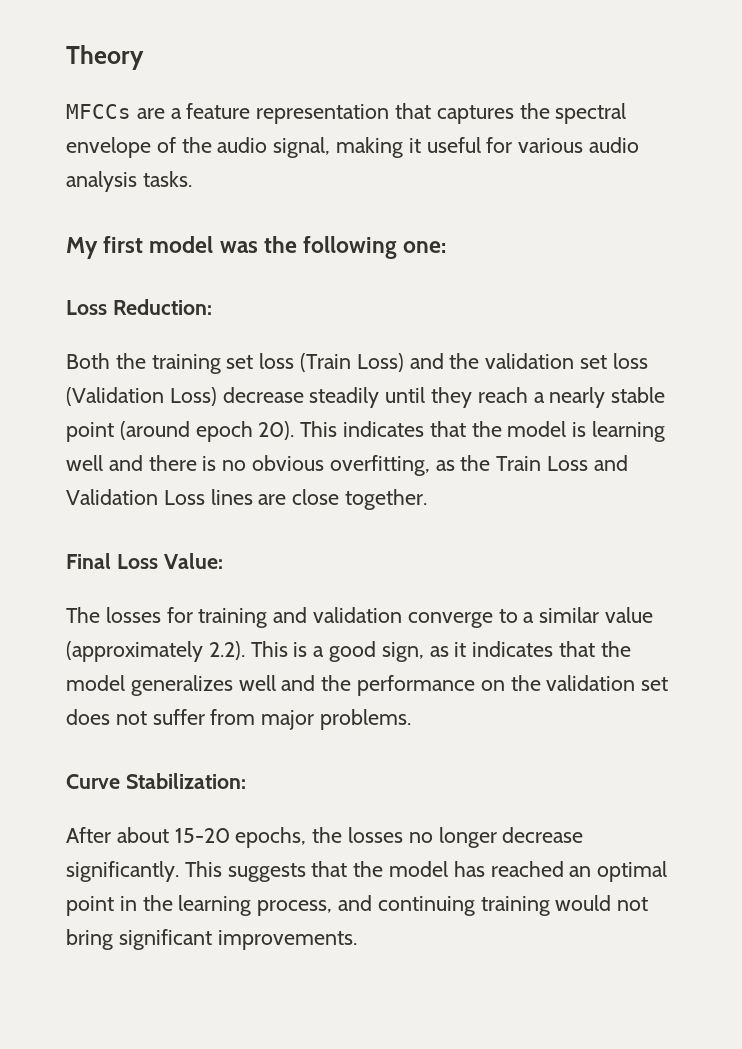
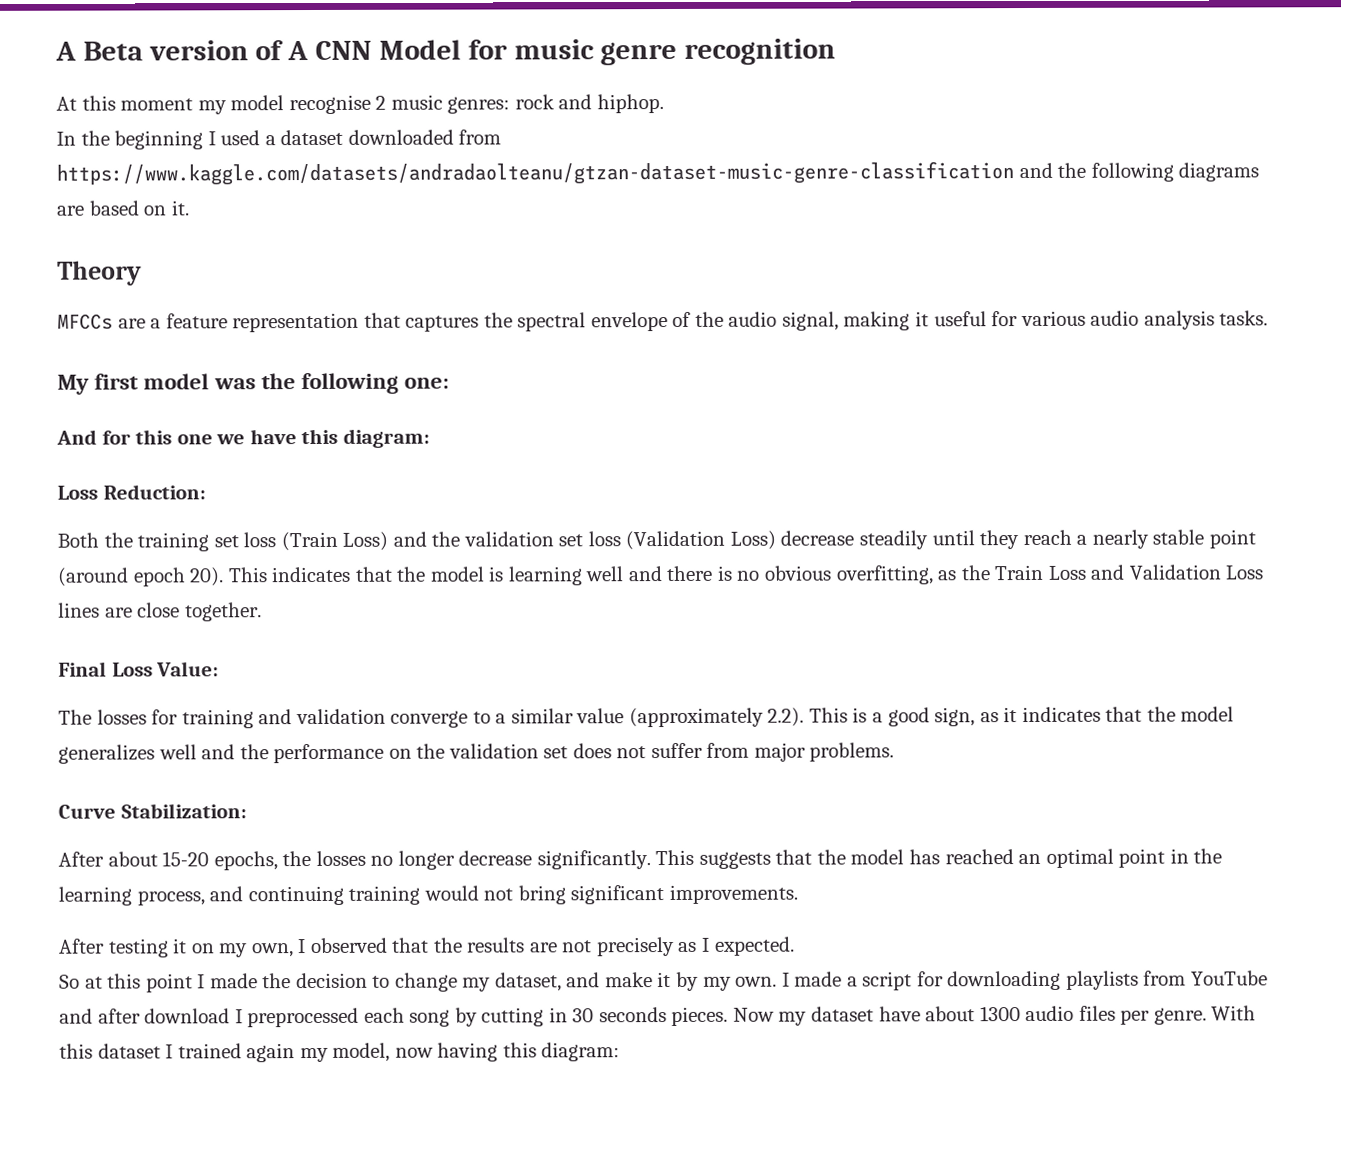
+ A Beta version of A CNN Model for music genre recognition
+ At this moment my model recognise 2 music genres: rock and hiphop.
+ In the beginning I used a dataset downloaded from https://www.kaggle.com/datasets/andradaolteanu/gtzan-dataset-music-genre-classification and the following diagrams are based on it.
+ And for this one we have this diagram:
+ After testing it on my own, I observed that the results are not precisely as I expected.
+ So at this point I made the decision to change my dataset, and make it by my own. I made a script for downloading playlists from YouTube and after download I preprocessed each song by cutting in 30 seconds pieces. Now my dataset have about 1300 audio files per genre. With this dataset I trained again my model, now having this diagram:

